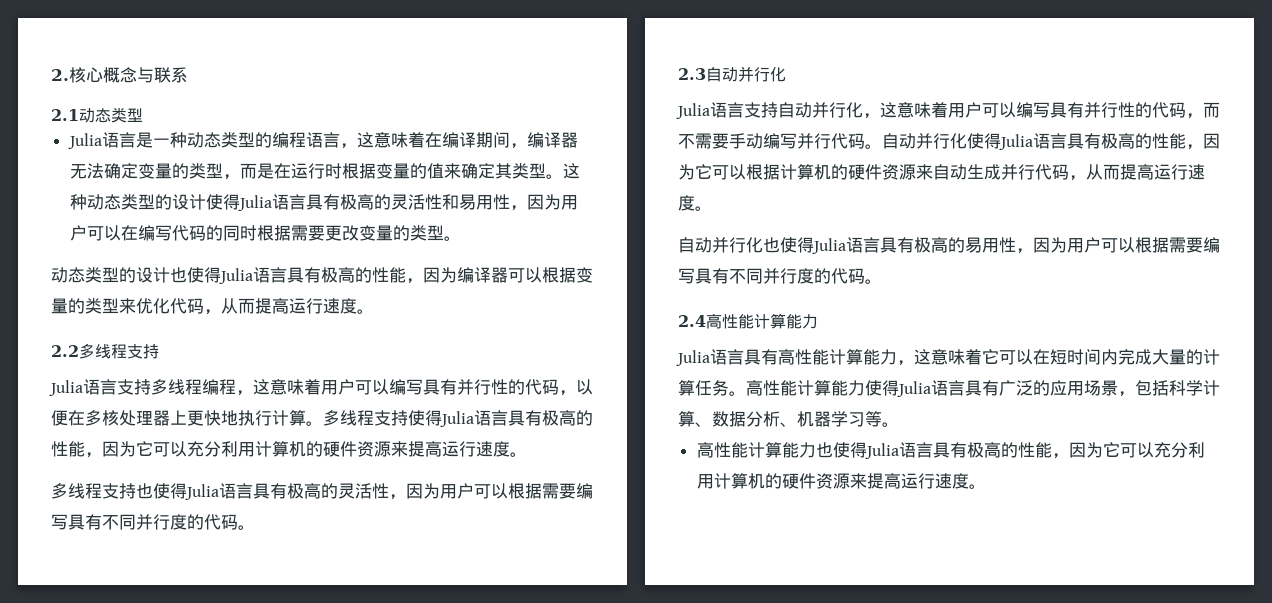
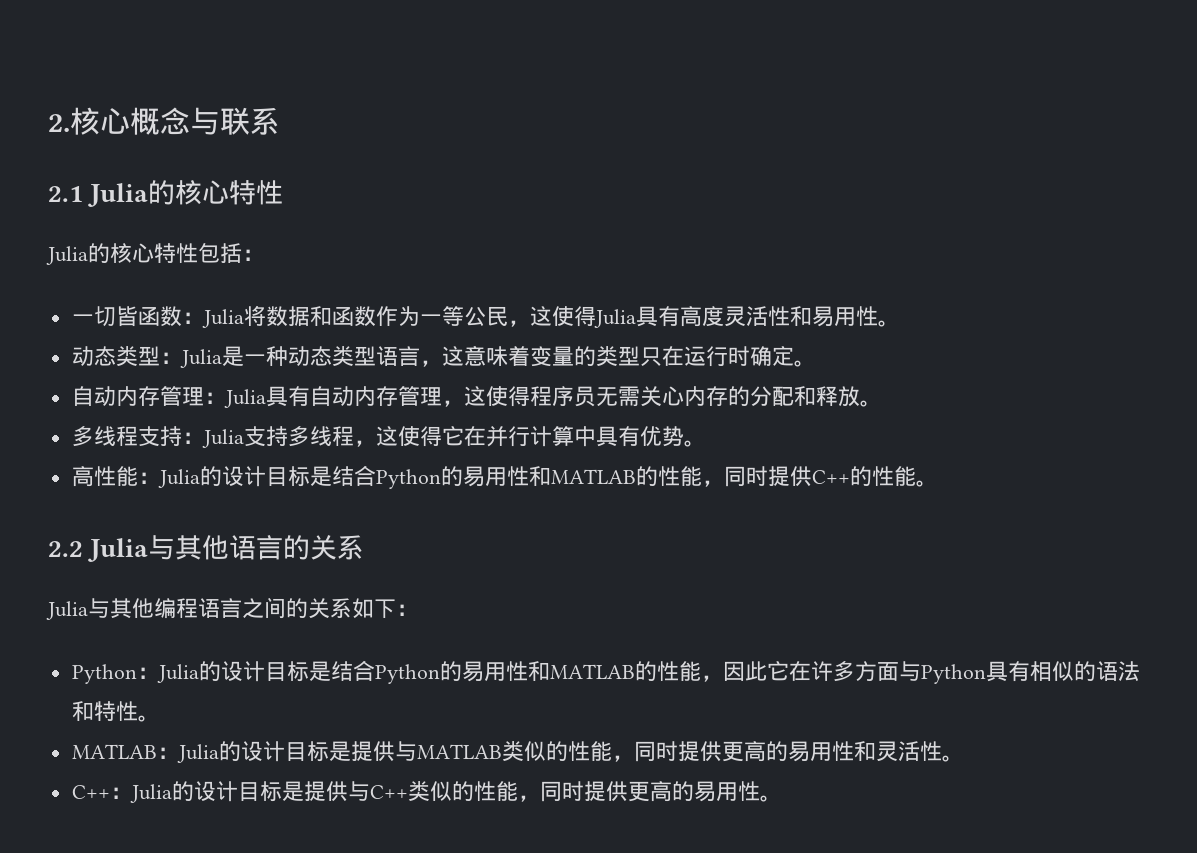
- 2.1动态类型
- Julia语言是一种动态类型的编程语言，这意味着在编译期间，编译器无法确定变量的类型，而是在运行时根据变量的值来确定其类型。这种动态类型的设计使得Julia语言具有极高的灵活性和易用性，因为用户可以在编写代码的同时根据需要更改变量的类型。
- 动态类型的设计也使得Julia语言具有极高的性能，因为编译器可以根据变量的类型来优化代码，从而提高运行速度。
- 2.2多线程支持
- Julia语言支持多线程编程，这意味着用户可以编写具有并行性的代码，以便在多核处理器上更快地执行计算。多线程支持使得Julia语言具有极高的性能，因为它可以充分利用计算机的硬件资源来提高运行速度。
- 多线程支持也使得Julia语言具有极高的灵活性，因为用户可以根据需要编写具有不同并行度的代码。
- 2.3自动并行化
- Julia语言支持自动并行化，这意味着用户可以编写具有并行性的代码，而不需要手动编写并行代码。自动并行化使得Julia语言具有极高的性能，因为它可以根据计算机的硬件资源来自动生成并行代码，从而提高运行速度。
- 自动并行化也使得Julia语言具有极高的易用性，因为用户可以根据需要编写具有不同并行度的代码。
- 2.4高性能计算能力
- Julia语言具有高性能计算能力，这意味着它可以在短时间内完成大量的计算任务。高性能计算能力使得Julia语言具有广泛的应用场景，包括科学计算、数据分析、机器学习等。
- 高性能计算能力也使得Julia语言具有极高的性能，因为它可以充分利用计算机的硬件资源来提高运行速度。
+ 2.1 Julia的核心特性
+ Julia的核心特性包括：
+ 一切皆函数：Julia将数据和函数作为一等公民，这使得Julia具有高度灵活性和易用性。
+ 动态类型：Julia是一种动态类型语言，这意味着变量的类型只在运行时确定。
+ 自动内存管理：Julia具有自动内存管理，这使得程序员无需关心内存的分配和释放。
+ 多线程支持：Julia支持多线程，这使得它在并行计算中具有优势。
+ 高性能：Julia的设计目标是结合Python的易用性和MATLAB的性能，同时提供C++的性能。
+ 2.2 Julia与其他语言的关系
+ Julia与其他编程语言之间的关系如下：
+ Python：Julia的设计目标是结合Python的易用性和MATLAB的性能，因此它在许多方面与Python具有相似的语法和特性。
+ MATLAB：Julia的设计目标是提供与MATLAB类似的性能，同时提供更高的易用性和灵活性。
+ C++：Julia的设计目标是提供与C++类似的性能，同时提供更高的易用性。

